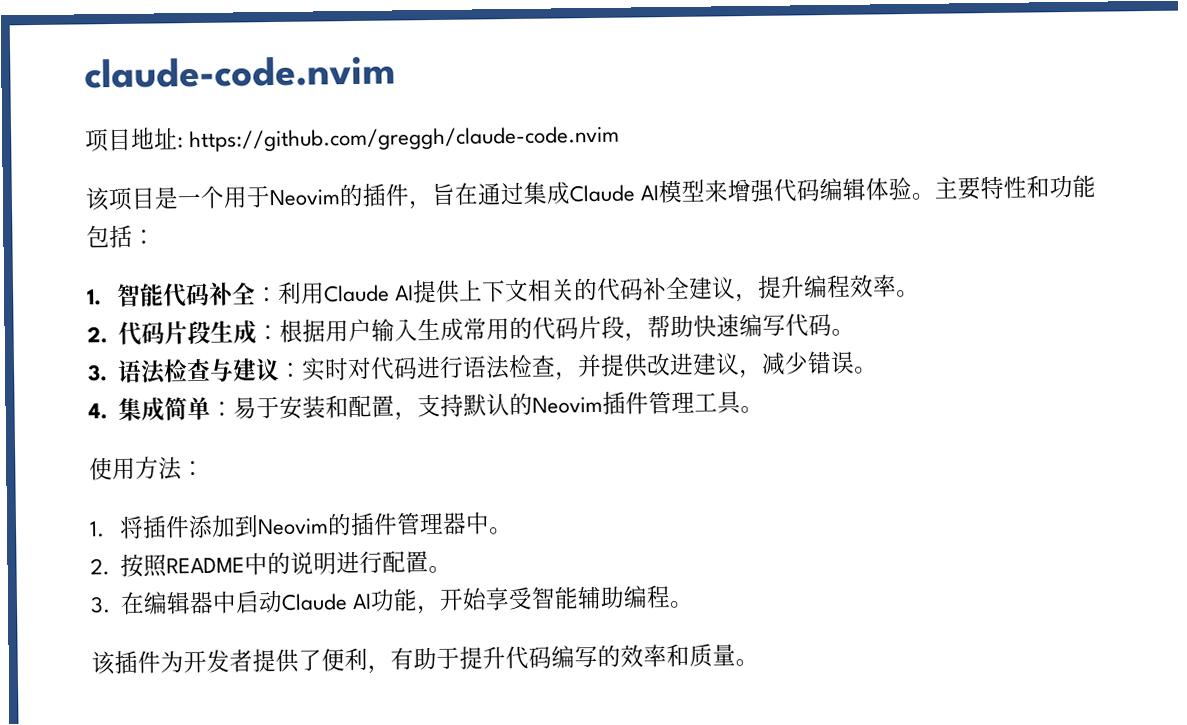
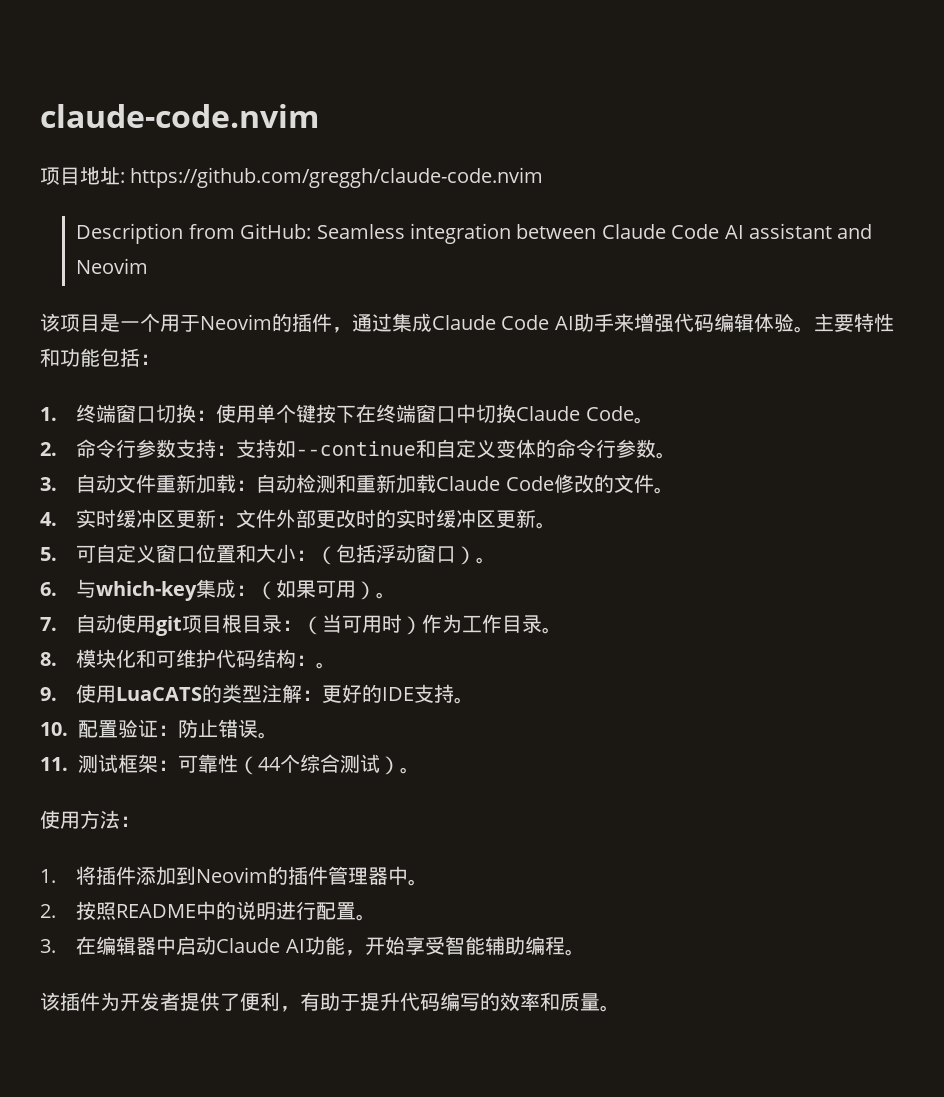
+ Description from GitHub: Seamless integration between Claude Code AI assistant and Neovim
- 该项目是一个用于Neovim的插件，旨在通过集成Claude AI模型来增强代码编辑体验。
+ 该项目是一个用于Neovim的插件，通过集成Claude Code AI助手来增强代码编辑体验。
- 1.智能代码补全：利用Claude AI提供上下文相关的代码补全建议，提升编程效率。
- 2.代码片段生成：根据用户输入生成常用的代码片段，帮助快速编写代码。
- 3.语法检查与建议：实时对代码进行语法检查，并提供改进建议，减少错误。
- 4.集成简单：易于安装和配置，支持默认的Neovim插件管理工具。
+ 1.终端窗口切换：使用单个键按下在终端窗口中切换Claude Code。
+ 2.命令行参数支持：支持如--continue和自定义变体的命令行参数。
+ 3.自动文件重新加载：自动检测和重新加载Claude Code修改的文件。
+ 4.实时缓冲区更新：文件外部更改时的实时缓冲区更新。
+ 5.可自定义窗口位置和大小：（包括浮动窗口）。
+ 6.与which-key集成：（如果可用）。
+ 7.自动使用git项目根目录：（当可用时）作为工作目录。
+ 8.模块化和可维护代码结构：。
+ 9.使用LuaCATS的类型注解：更好的IDE支持。
+ 10.配置验证：防止错误。
+ 11.测试框架：可靠性（44个综合测试）。

